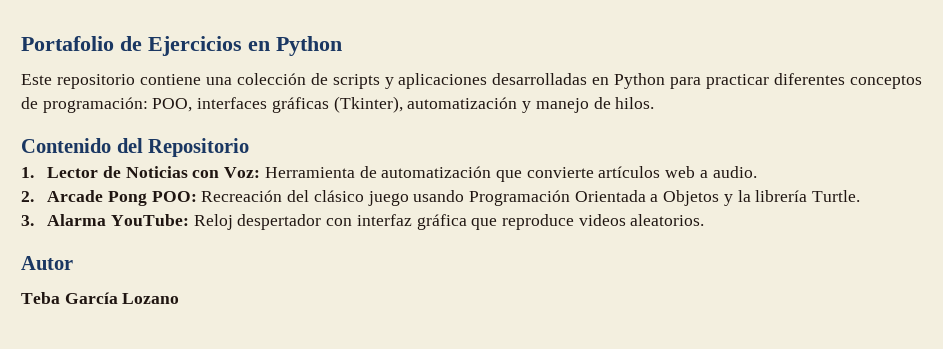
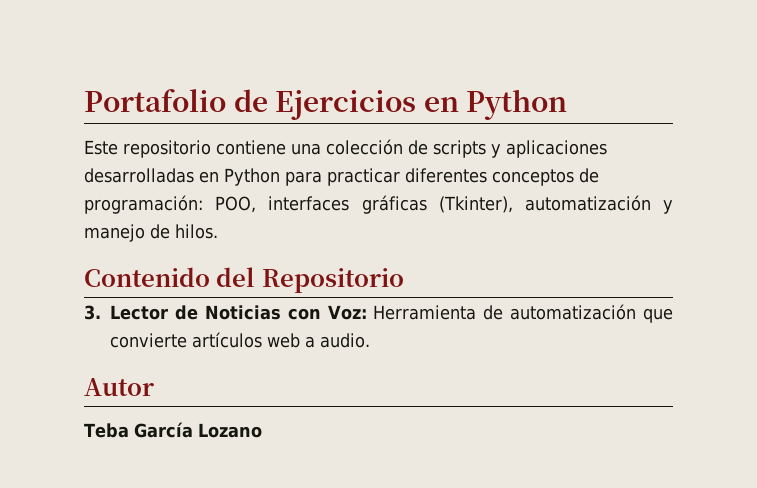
- 1. Lector de Noticias con Voz: Herramienta de automatización que convierte artículos web a audio.
+ 3. Lector de Noticias con Voz: Herramienta de automatización que convierte artículos web a audio.
- 2. Arcade Pong POO: Recreación del clásico juego usando Programación Orientada a Objetos y la librería Turtle.
- 3. Alarma YouTube: Reloj despertador con interfaz gráfica que reproduce videos aleatorios.

